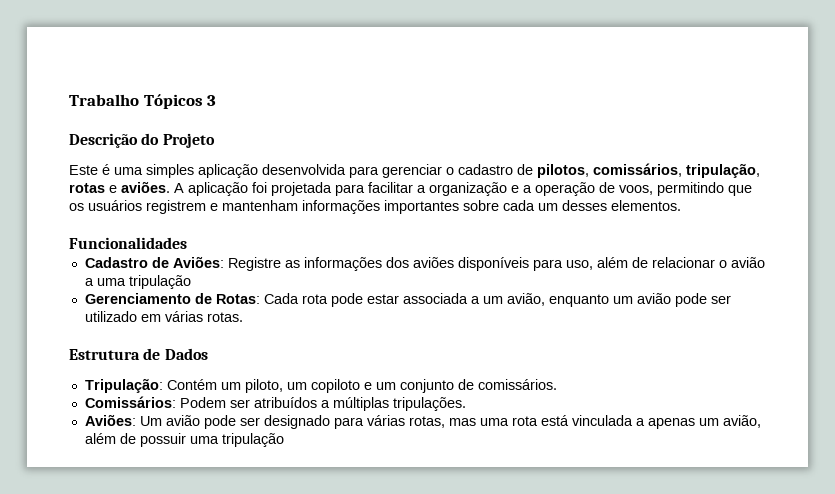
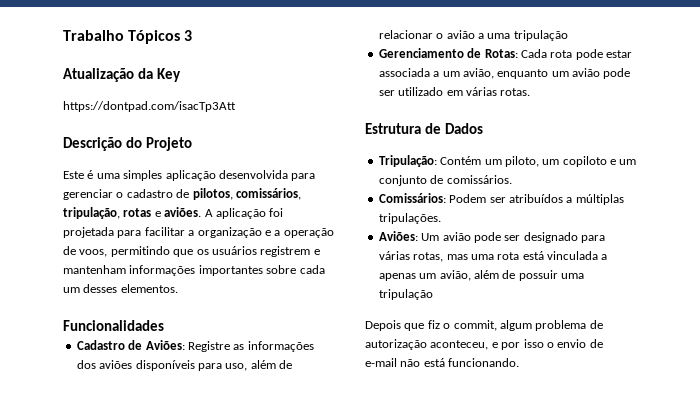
+ Atualização da Key
+ https://dontpad.com/isacTp3Att
+ Depois que fiz o commit, algum problema de autorização aconteceu, e por isso o envio de e-mail não está funcionando.

